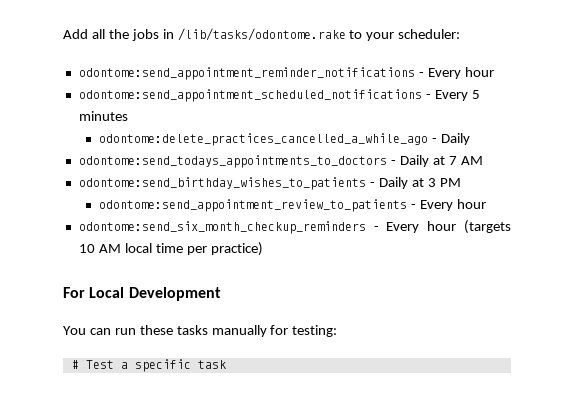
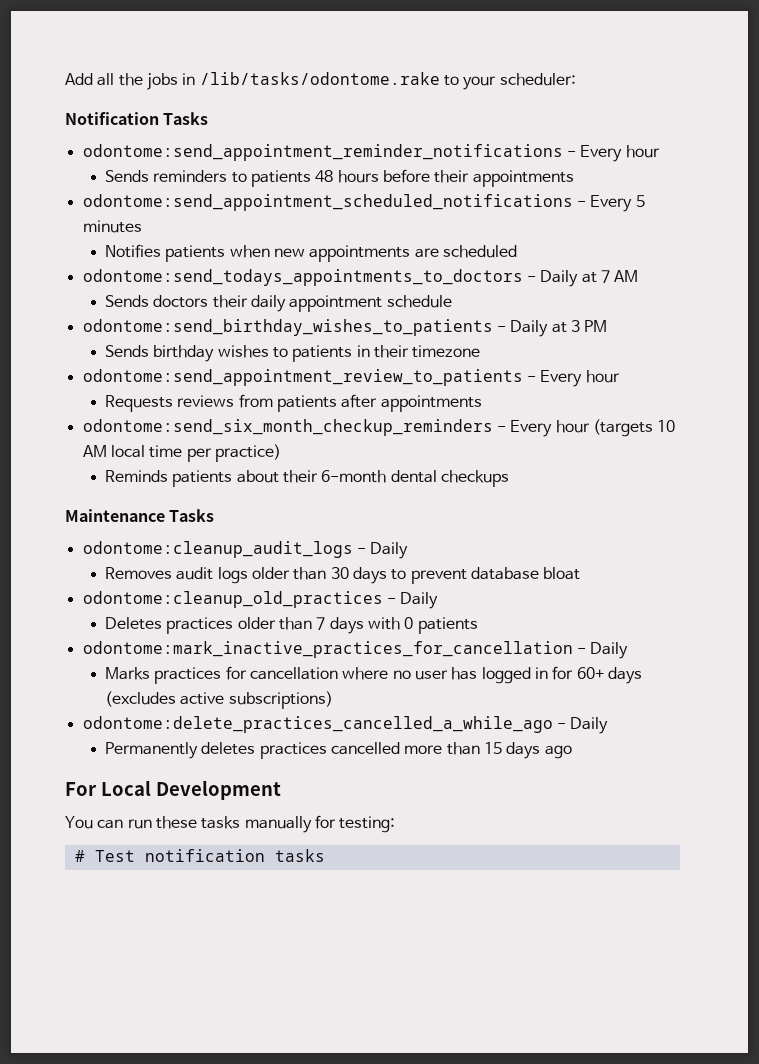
+ Notification Tasks
+ Sends reminders to patients 48 hours before their appointments
- odontome:delete_practices_cancelled_a_while_ago - Daily
+ Notifies patients when new appointments are scheduled
+ Sends doctors their daily appointment schedule
+ Sends birthday wishes to patients in their timezone
  odontome:send_appointment_review_to_patients - Every hour
+ Requests reviews from patients after appointments
+ Reminds patients about their 6-month dental checkups
+ Maintenance Tasks
+ odontome:cleanup_audit_logs - Daily
+ Removes audit logs older than 30 days to prevent database bloat
+ odontome:cleanup_old_practices - Daily
+ Deletes practices older than 7 days with 0 patients
+ odontome:mark_inactive_practices_for_cancellation - Daily
+ Marks practices for cancellation where no user has logged in for 60+ days (excludes active subscriptions)
+ odontome:delete_practices_cancelled_a_while_ago - Daily
+ Permanently deletes practices cancelled more than 15 days ago
- # Test a specific task
+ # Test notification tasks

